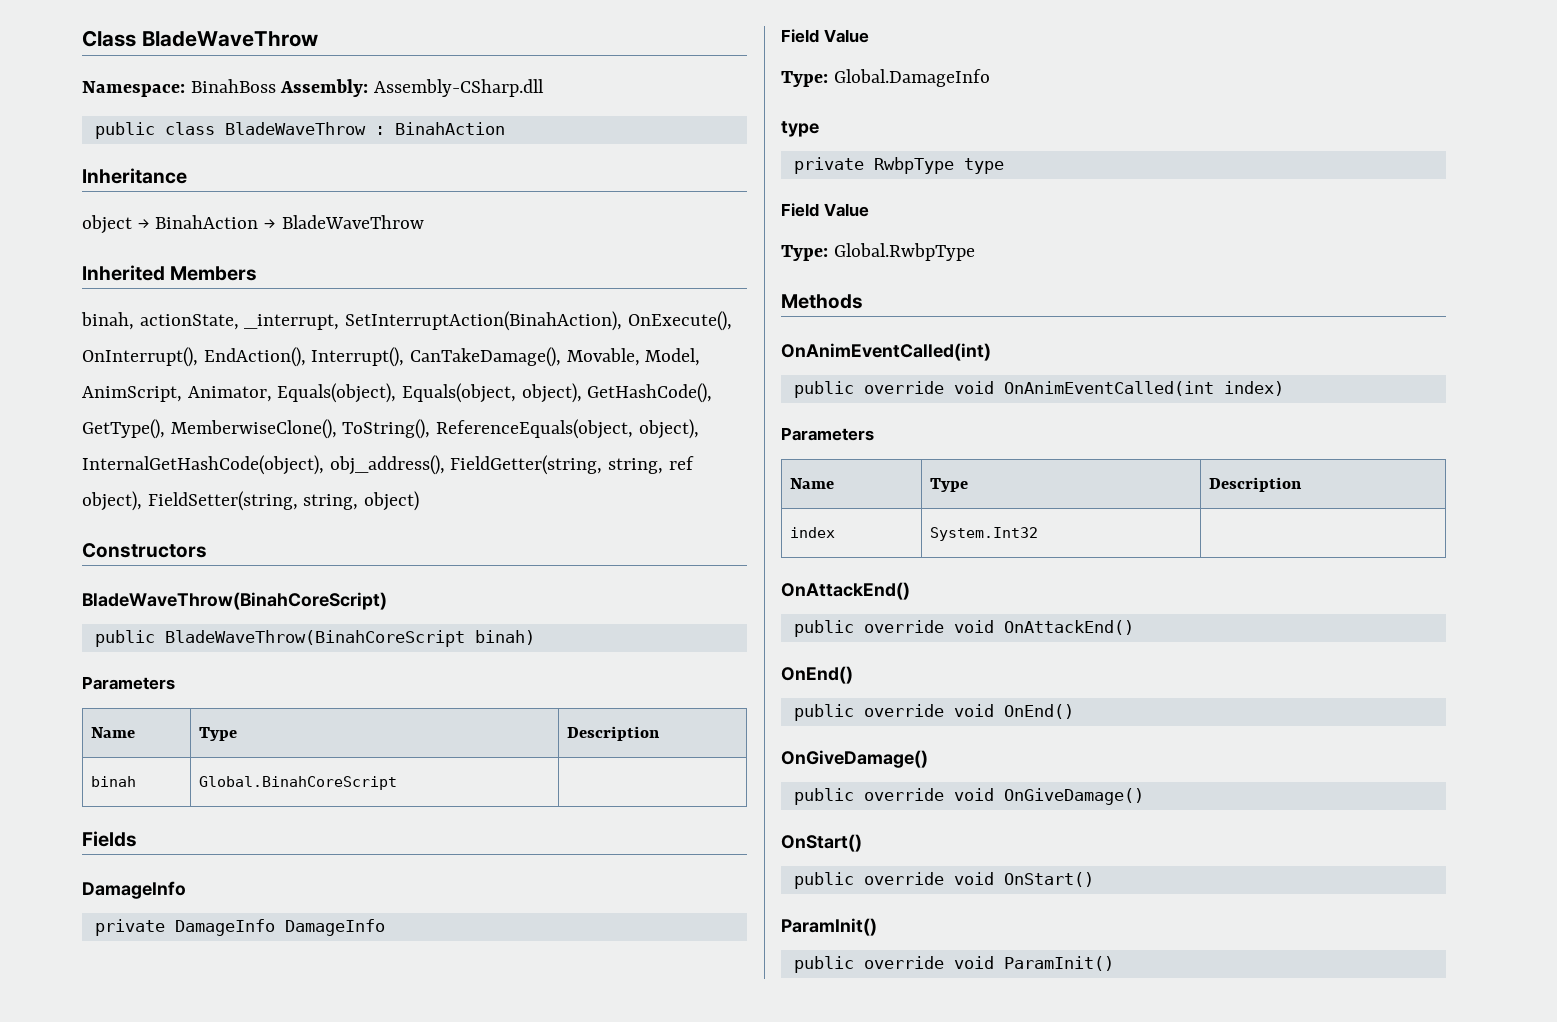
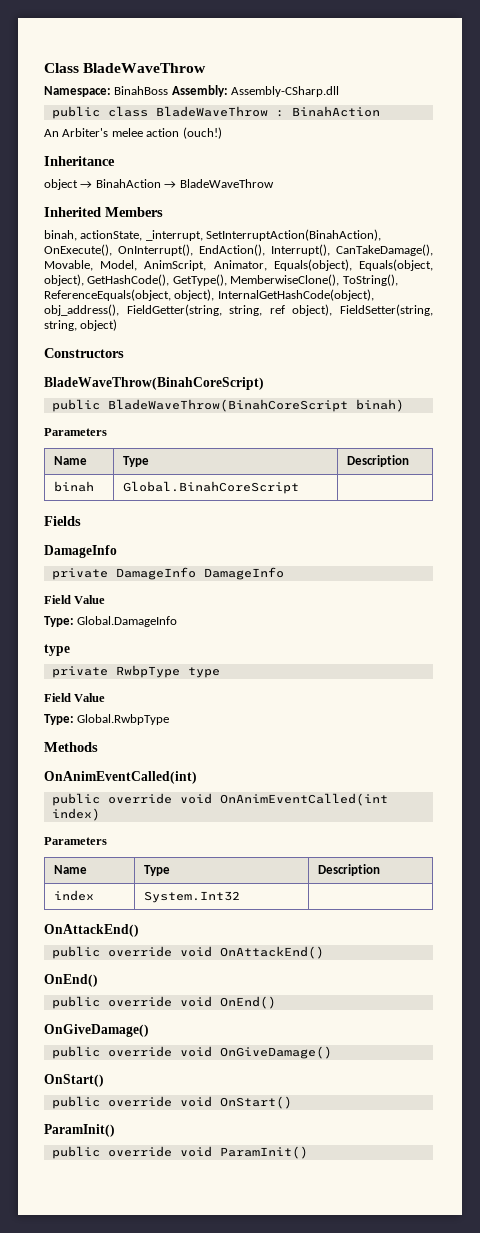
+ An Arbiter's melee action (ouch!)

